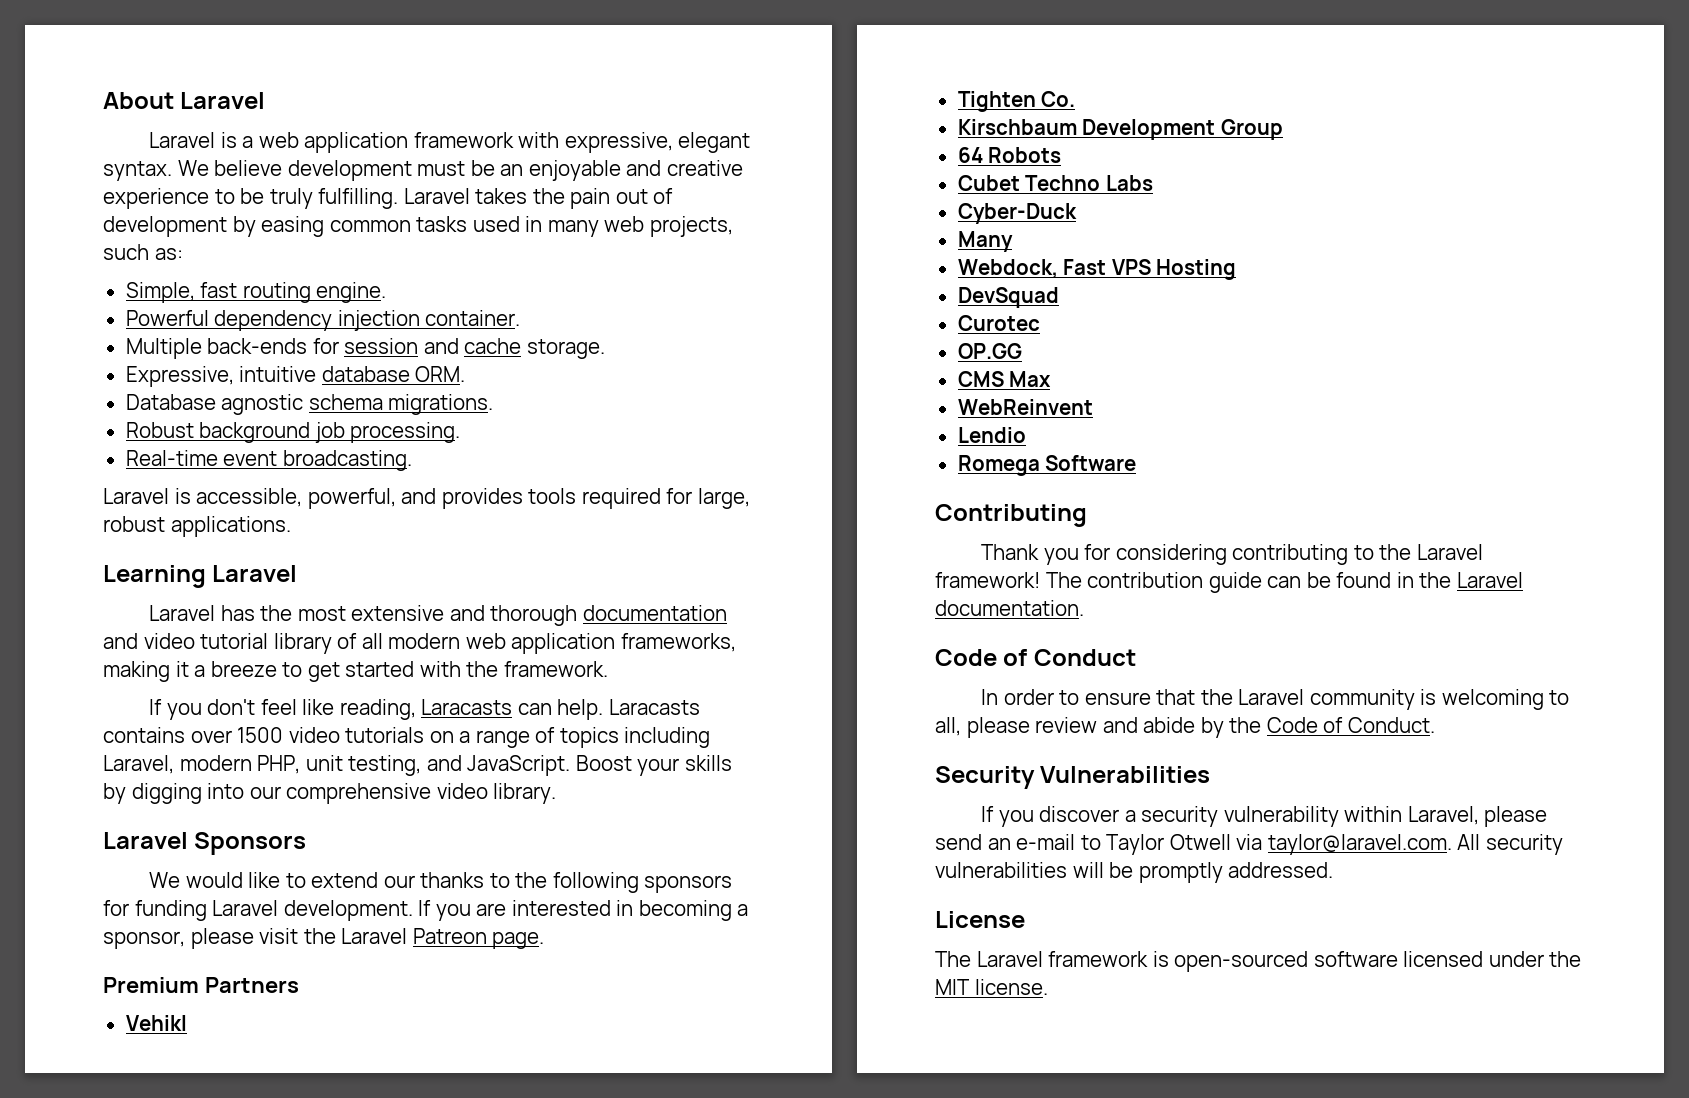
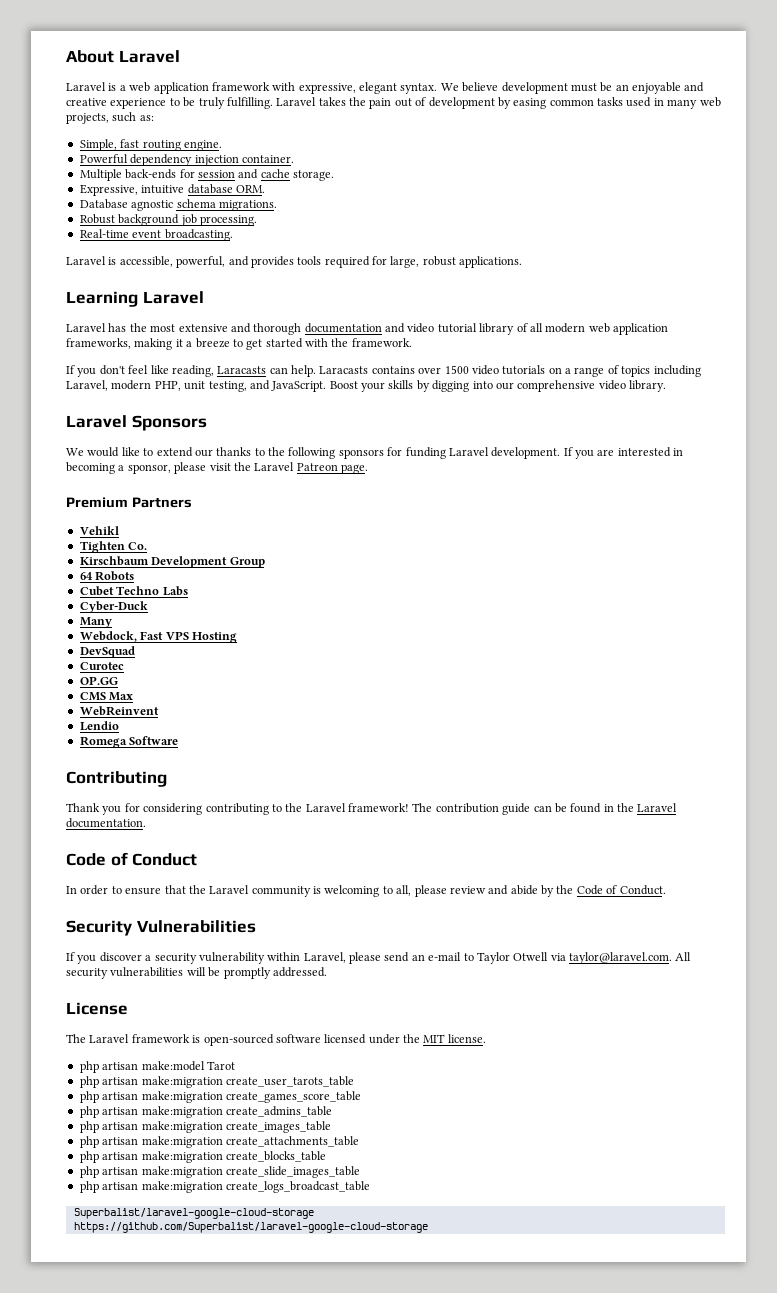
+ php artisan make:model Tarot
+ php artisan make:migration create_user_tarots_table
+ php artisan make:migration create_games_score_table
+ php artisan make:migration create_admins_table
+ php artisan make:migration create_images_table
+ php artisan make:migration create_attachments_table
+ php artisan make:migration create_blocks_table
+ php artisan make:migration create_slide_images_table
+ php artisan make:migration create_logs_broadcast_table
+ Superbalist/laravel-google-cloud-storage
+ https://github.com/Superbalist/laravel-google-cloud-storage

